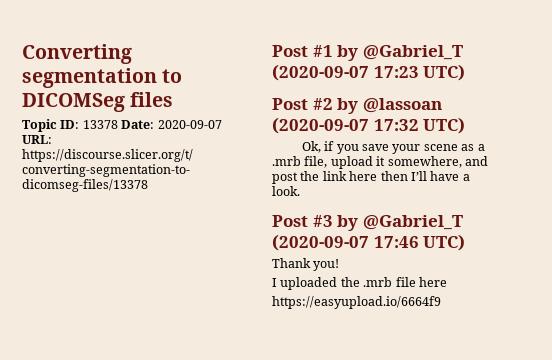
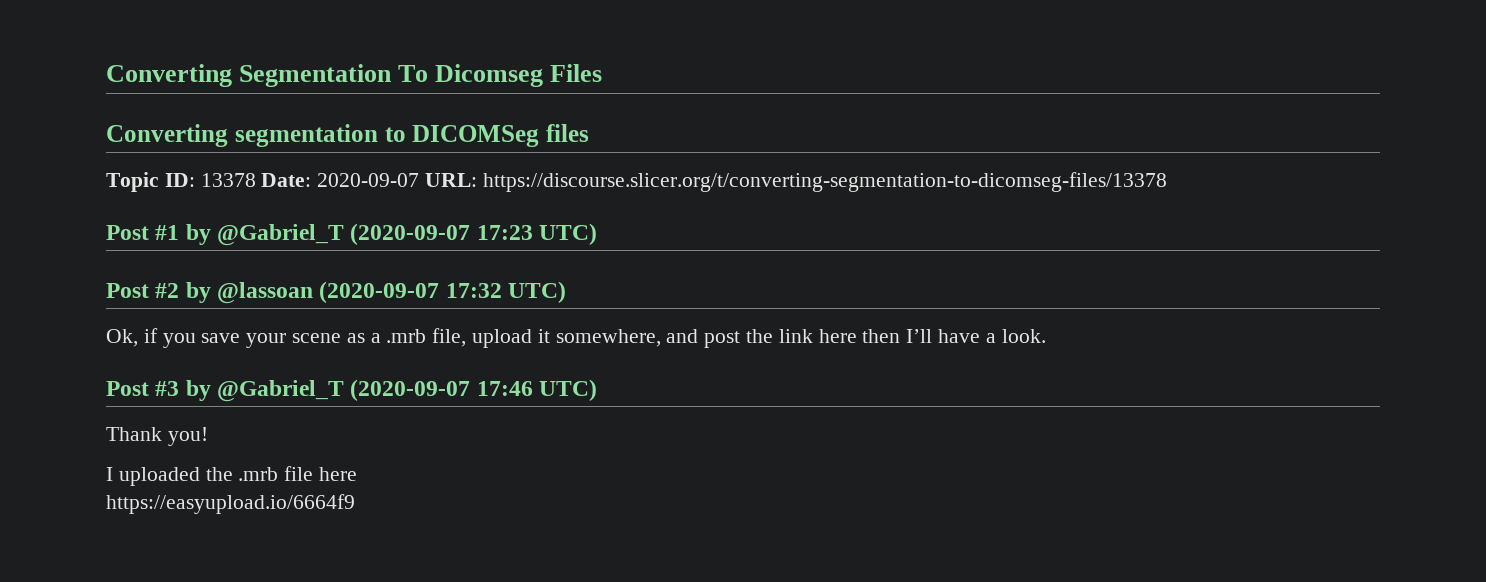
+ Converting Segmentation To Dicomseg Files

